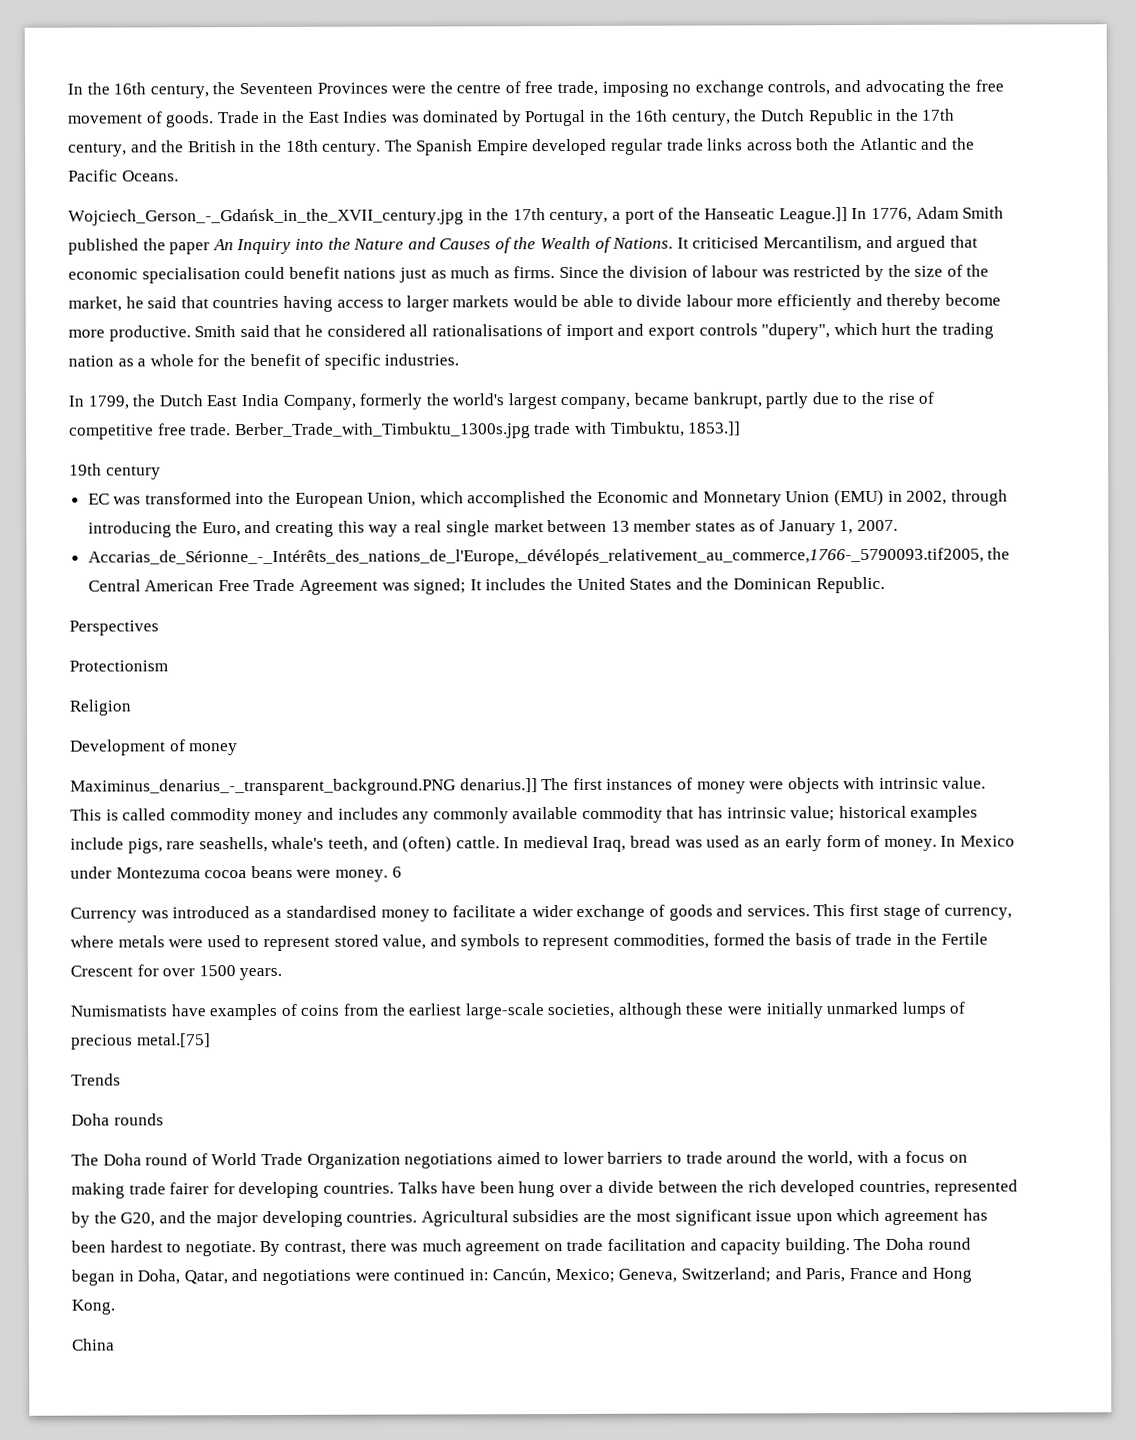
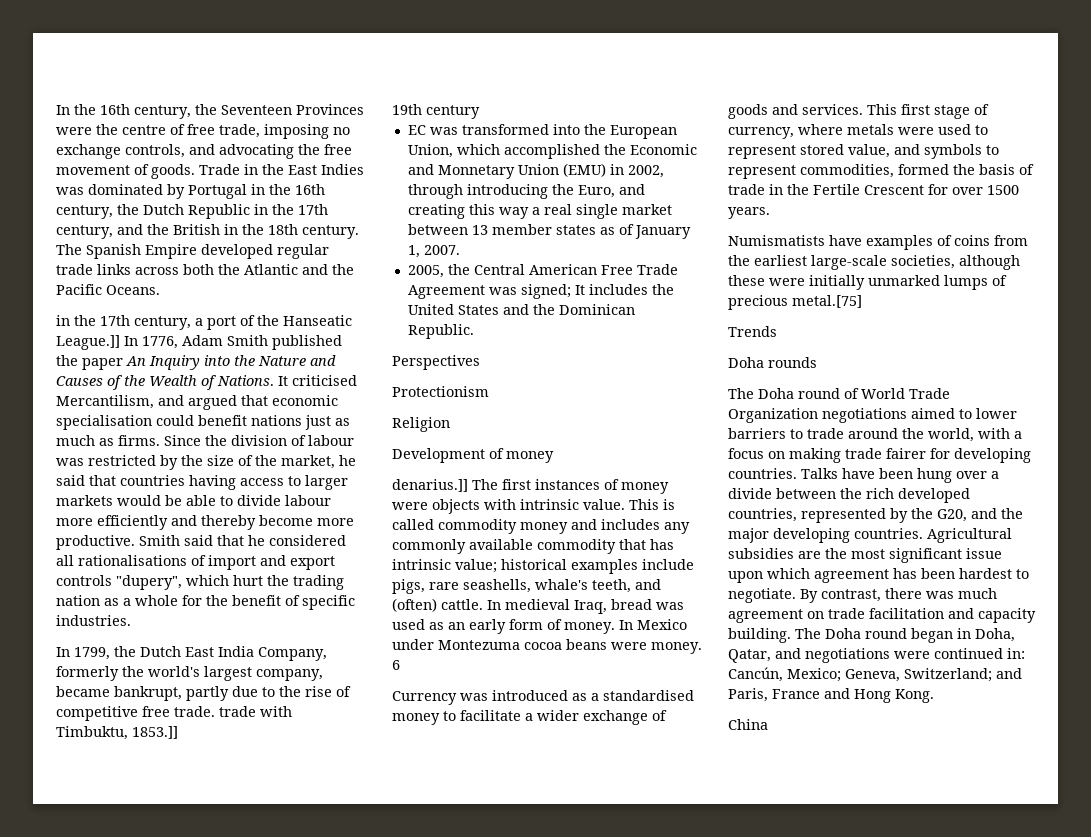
- Wojciech_Gerson_-_Gdańsk_in_the_XVII_century.jpg in the 17th century, a port of the Hanseatic League.]]
+ in the 17th century, a port of the Hanseatic League.]]
- In 1799, the Dutch East India Company, formerly the world's largest company, became bankrupt, partly due to the rise of competitive free trade. Berber_Trade_with_Timbuktu_1300s.jpg trade with Timbuktu, 1853.]]
+ In 1799, the Dutch East India Company, formerly the world's largest company, became bankrupt, partly due to the rise of competitive free trade. trade with Timbuktu, 1853.]]
- Accarias_de_Sérionne_-_Intérêts_des_nations_de_l'Europe,_dévélopés_relativement_au_commerce,1766-_5790093.tif2005, the Central American Free Trade Agreement was signed; It includes the United States and the Dominican Republic.
+ 2005, the Central American Free Trade Agreement was signed; It includes the United States and the Dominican Republic.
- Maximinus_denarius_-_transparent_background.PNG denarius.]]
+ denarius.]]

